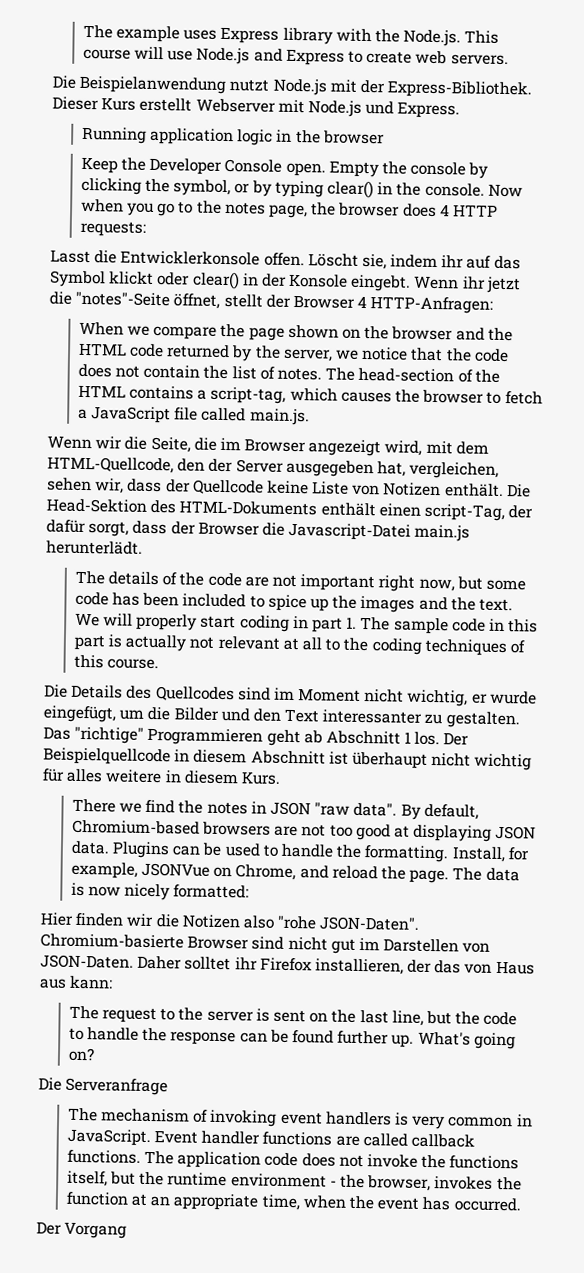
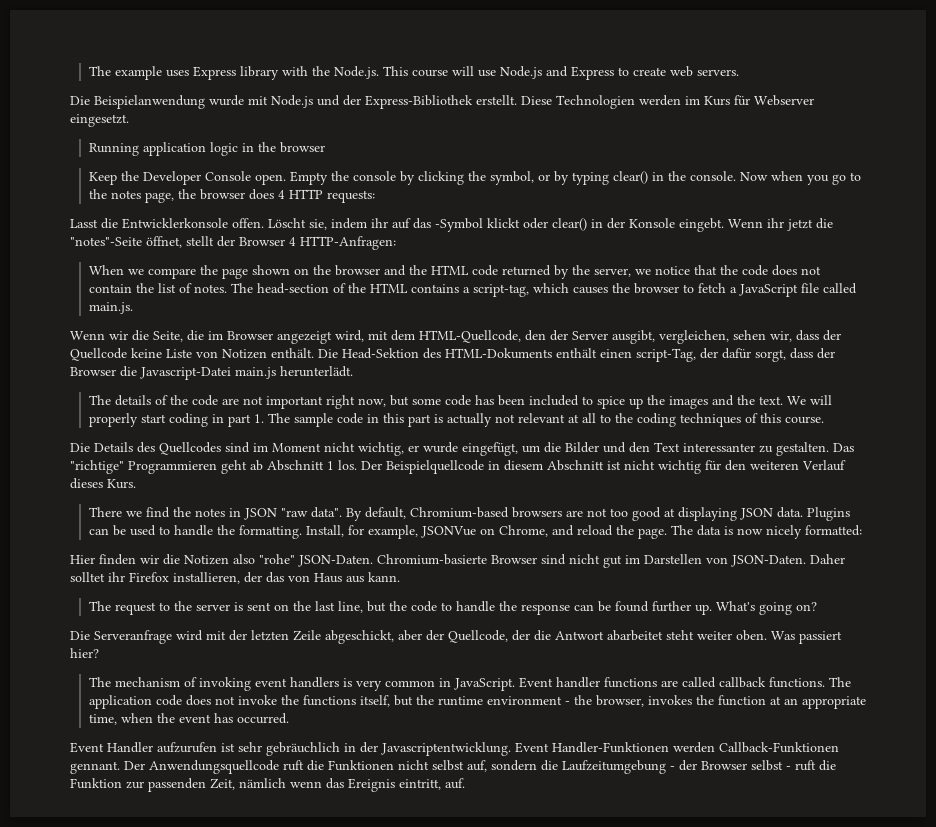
- Die Beispielanwendung nutzt Node.js mit der Express-Bibliothek. Dieser Kurs erstellt Webserver mit Node.js und Express.
+ Die Beispielanwendung wurde mit Node.js und der Express-Bibliothek erstellt. Diese Technologien werden im Kurs für Webserver eingesetzt.
- Löscht sie, indem ihr auf das Symbol klickt oder clear() in der Konsole eingebt.
+ Löscht sie, indem ihr auf das -Symbol klickt oder clear() in der Konsole eingebt.
- Wenn wir die Seite, die im Browser angezeigt wird, mit dem HTML-Quellcode, den der Server ausgegeben hat, vergleichen, sehen wir, dass der Quellcode keine Liste von Notizen enthält.
+ Wenn wir die Seite, die im Browser angezeigt wird, mit dem HTML-Quellcode, den der Server ausgibt, vergleichen, sehen wir, dass der Quellcode keine Liste von Notizen enthält.
- Der Beispielquellcode in diesem Abschnitt ist überhaupt nicht wichtig für alles weitere in diesem Kurs.
+ Der Beispielquellcode in diesem Abschnitt ist nicht wichtig für den weiteren Verlauf dieses Kurs.
- Hier finden wir die Notizen also "rohe JSON-Daten".
+ Hier finden wir die Notizen also "rohe" JSON-Daten.
- Daher solltet ihr Firefox installieren, der das von Haus aus kann:
+ Daher solltet ihr Firefox installieren, der das von Haus aus kann.
- Die Serveranfrage
+ Die Serveranfrage wird mit der letzten Zeile abgeschickt, aber der Quellcode, der die Antwort abarbeitet steht weiter oben. Was passiert hier?
- Der Vorgang
+ Event Handler aufzurufen ist sehr gebräuchlich in der Javascriptentwicklung. Event Handler-Funktionen werden Callback-Funktionen gennant. Der Anwendungsquellcode ruft die Funktionen nicht selbst auf, sondern die Laufzeitumgebung - der Browser selbst - ruft die Funktion zur passenden Zeit, nämlich wenn das Ereignis eintritt, auf.

